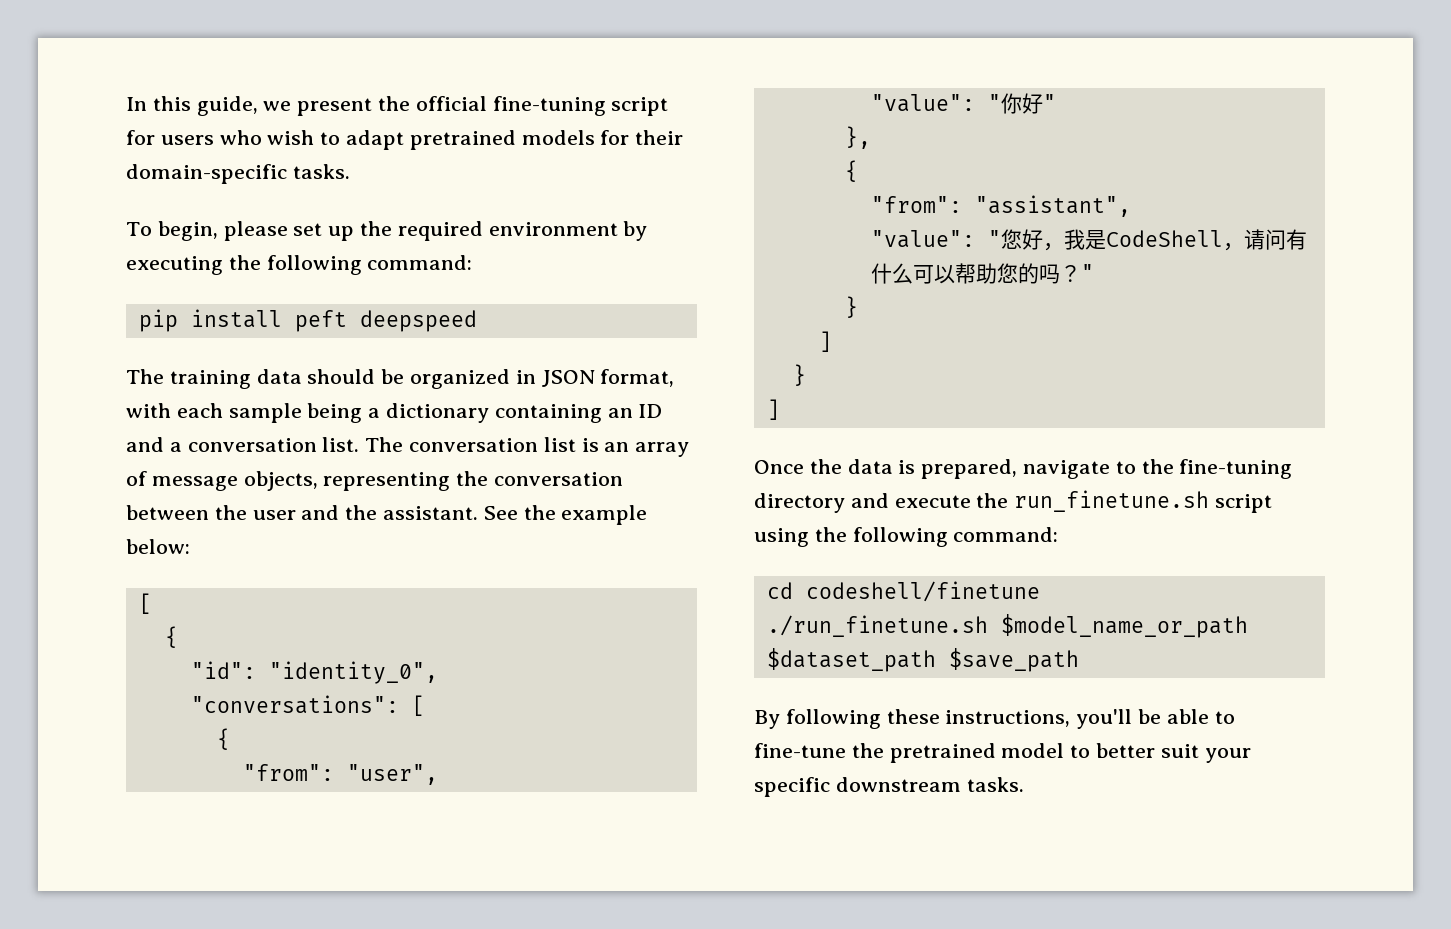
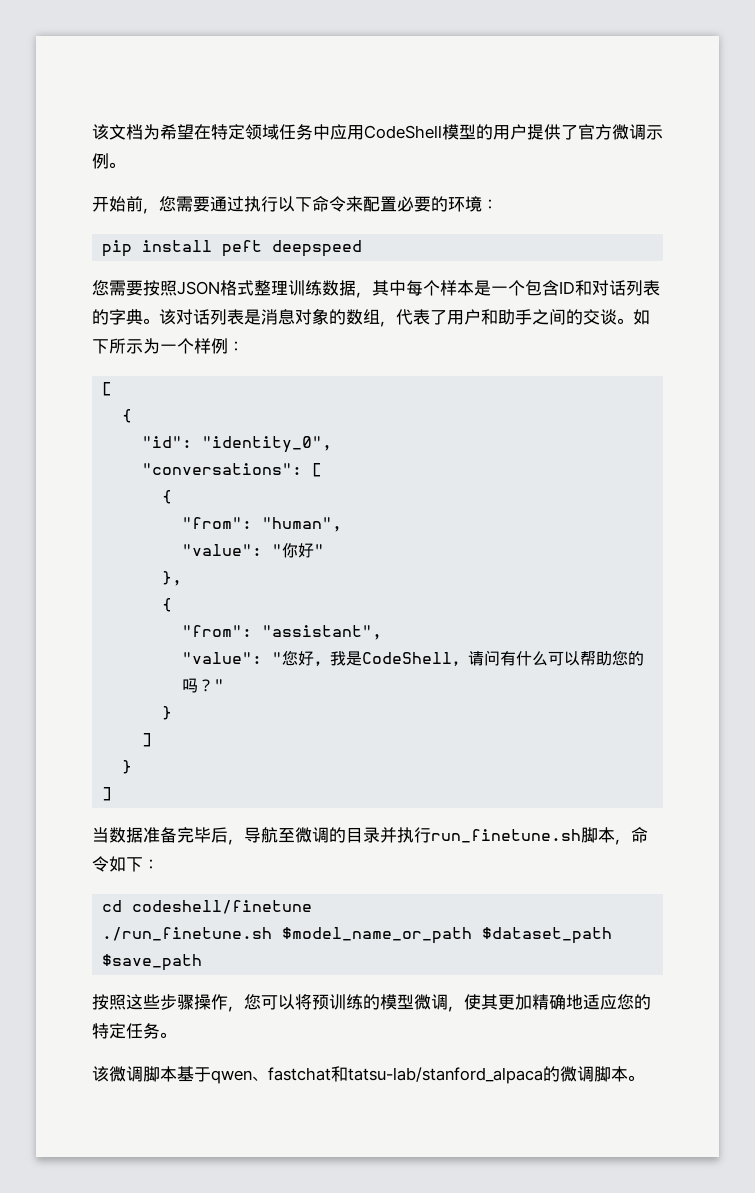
- In this guide, we present the official fine-tuning script for users who wish to adapt pretrained models for their domain-specific tasks.
- To begin, please set up the required environment by executing the following command:
+ 该文档为希望在特定领域任务中应用CodeShell模型的用户提供了官方微调示例。
+ 开始前，您需要通过执行以下命令来配置必要的环境：
  pip install peft deepspeed
- The training data should be organized in JSON format, with each sample being a dictionary containing an ID and a conversation list. The conversation list is an array of message objects, representing the conversation between the user and the assistant. See the example below:
+ 您需要按照JSON格式整理训练数据，其中每个样本是一个包含ID和对话列表的字典。该对话列表是消息对象的数组，代表了用户和助手之间的交谈。如下所示为一个样例：
- "from": "user",
+ "from": "human",
- Once the data is prepared, navigate to the fine-tuning directory and execute the run_finetune.sh script using the following command:
+ 当数据准备完毕后，导航至微调的目录并执行run_finetune.sh脚本，命令如下：
- By following these instructions, you'll be able to fine-tune the pretrained model to better suit your specific downstream tasks.
+ 按照这些步骤操作，您可以将预训练的模型微调，使其更加精确地适应您的特定任务。
+ 该微调脚本基于qwen、fastchat和tatsu-lab/stanford_alpaca的微调脚本。

